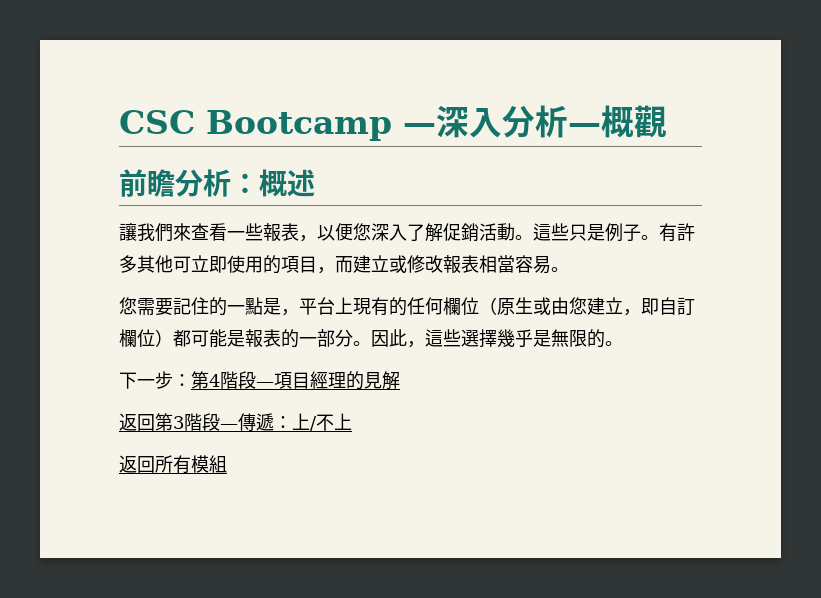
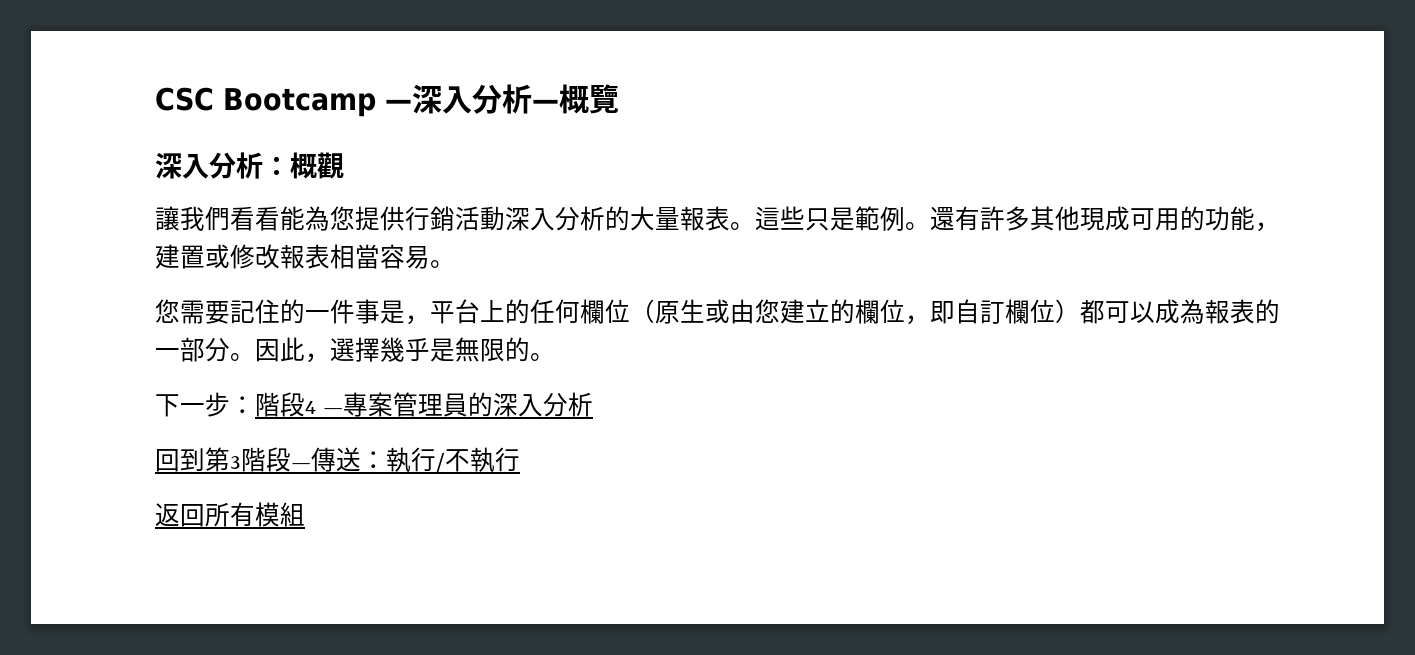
- CSC Bootcamp —深入分析—概觀
- 前瞻分析：概述
+ CSC Bootcamp —深入分析—概覽
+ 深入分析：概觀
- 讓我們來查看一些報表，以便您深入了解促銷活動。
+ 讓我們看看能為您提供行銷活動深入分析的大量報表。
- 這些只是例子。有許多其他可立即使用的項目，而建立或修改報表相當容易。
+ 這些只是範例。還有許多其他現成可用的功能，建置或修改報表相當容易。
- 您需要記住的一點是，平台上現有的任何欄位（原生或由您建立，即自訂欄位）都可能是報表的一部分。
+ 您需要記住的一件事是，平台上的任何欄位（原生或由您建立的欄位，即自訂欄位）都可以成為報表的一部分。
- 因此，這些選擇幾乎是無限的。
+ 因此，選擇幾乎是無限的。
- 下一步：第4階段—項目經理的見解
- 返回第3階段—傳遞：上/不上
+ 下一步：階段4 —專案管理員的深入分析
+ 回到第3階段—傳送：執行/不執行

